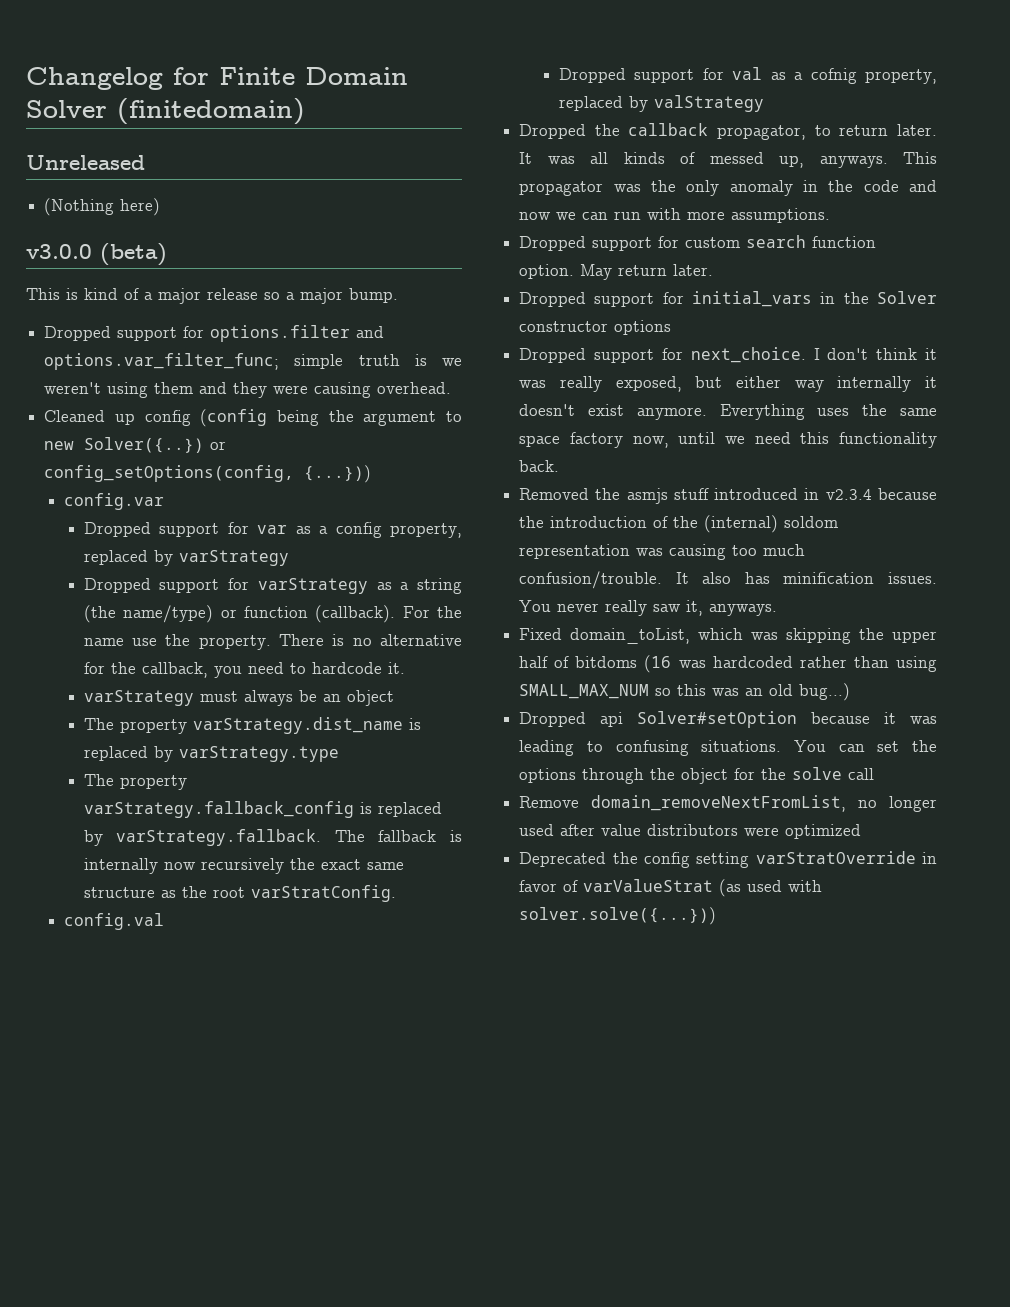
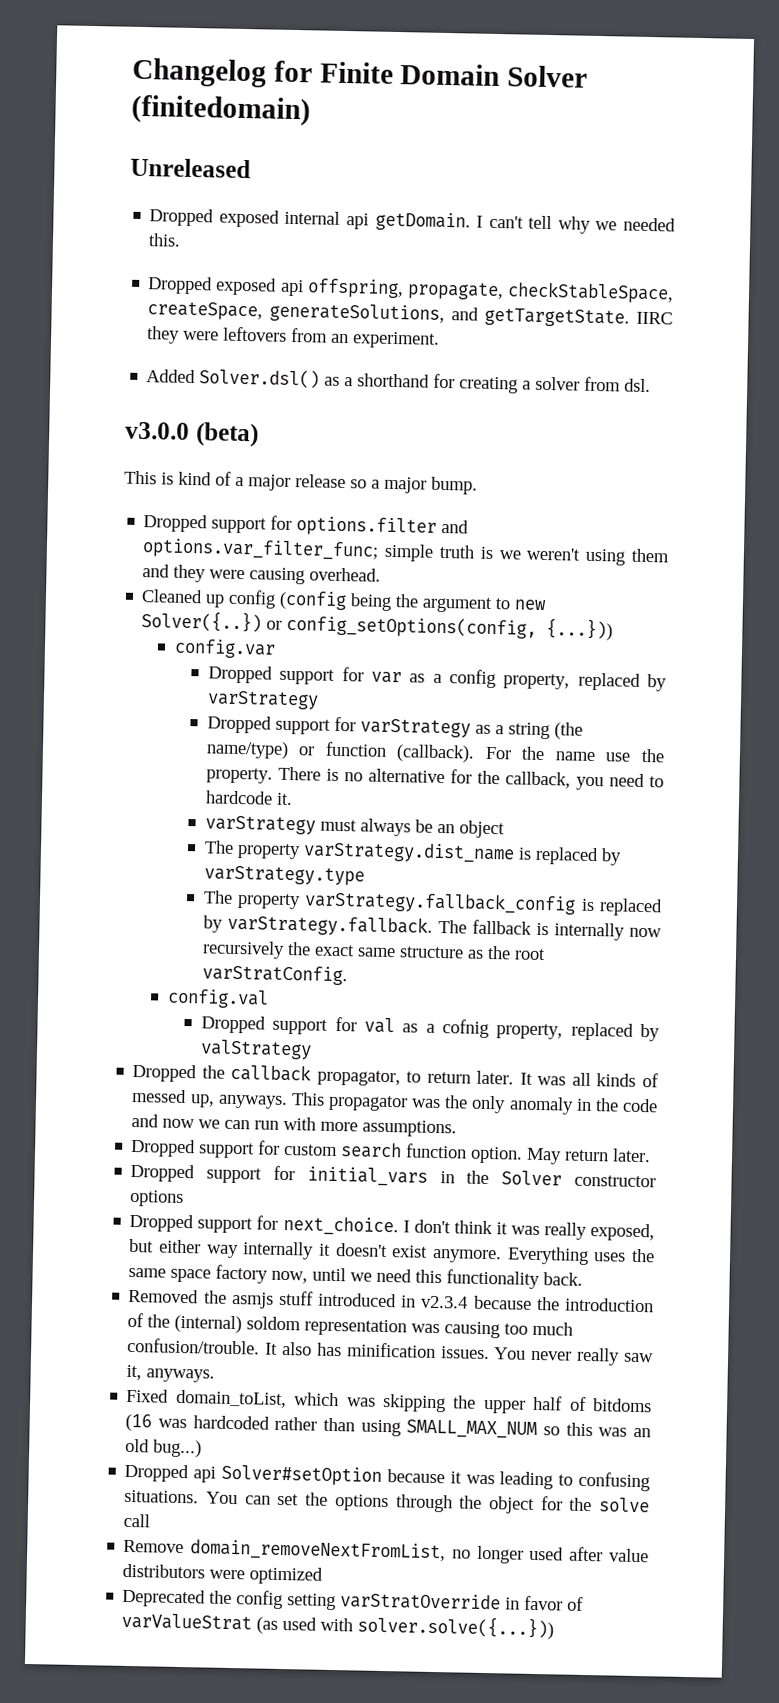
- (Nothing here)
+ Dropped exposed internal api getDomain. I can't tell why we needed this.
+ Dropped exposed api offspring, propagate, checkStableSpace, createSpace, generateSolutions, and getTargetState. IIRC they were leftovers from an experiment.
+ Added Solver.dsl() as a shorthand for creating a solver from dsl.

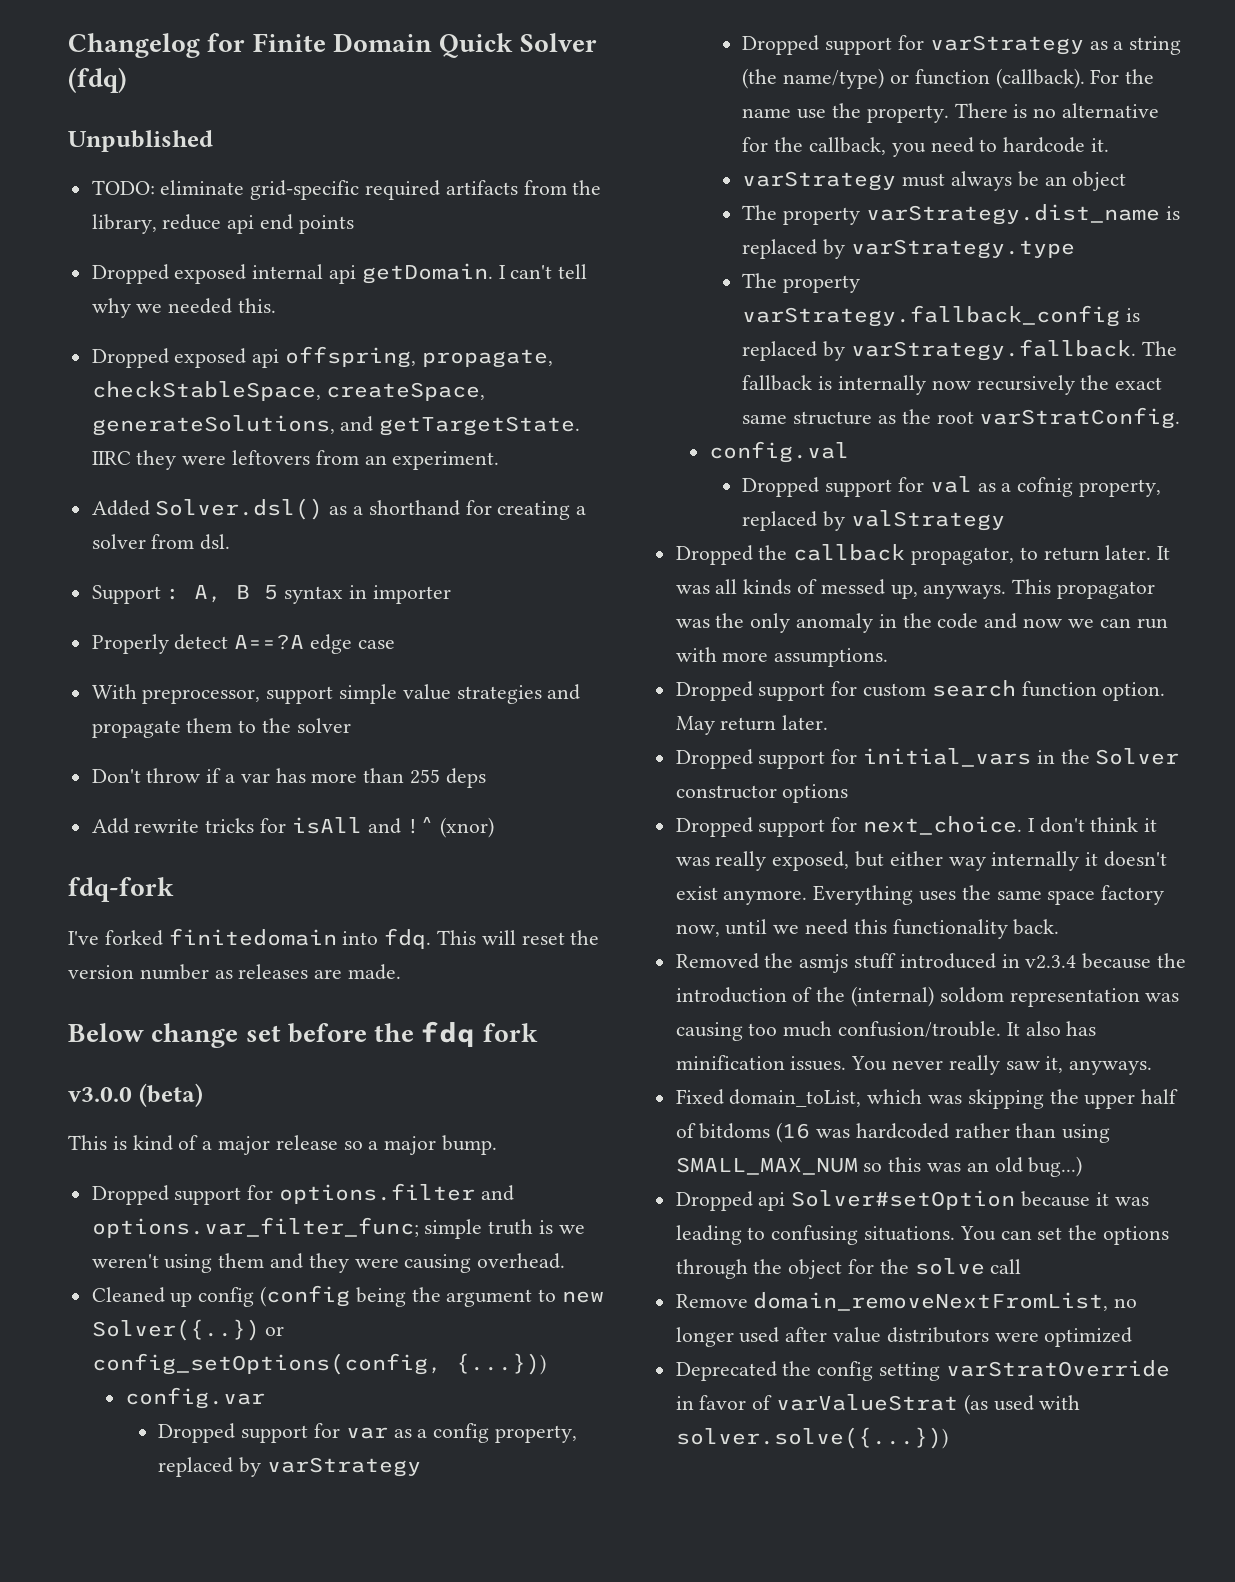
- Changelog for Finite Domain Solver (finitedomain)
- Unreleased
+ Changelog for Finite Domain Quick Solver (fdq)
+ Unpublished
+ TODO: eliminate grid-specific required artifacts from the library, reduce api end points
+ Support : A, B 5 syntax in importer
+ Properly detect A==?A edge case
+ With preprocessor, support simple value strategies and propagate them to the solver
+ Don't throw if a var has more than 255 deps
+ Add rewrite tricks for isAll and !^ (xnor)
+ fdq-fork
+ I've forked finitedomain into fdq. This will reset the version number as releases are made.
+ Below change set before the fdq fork

